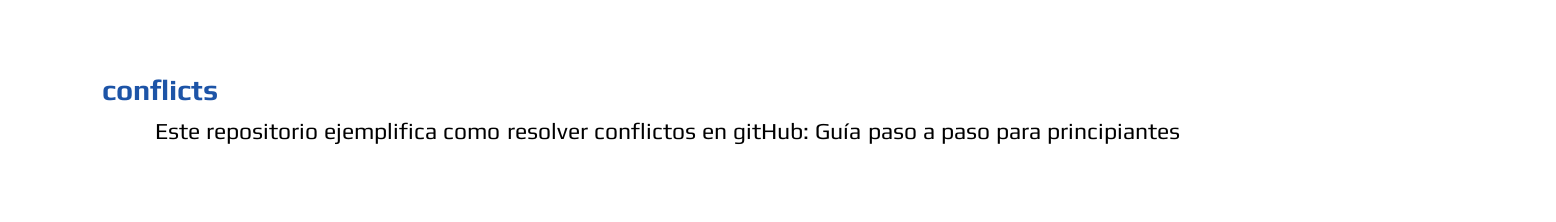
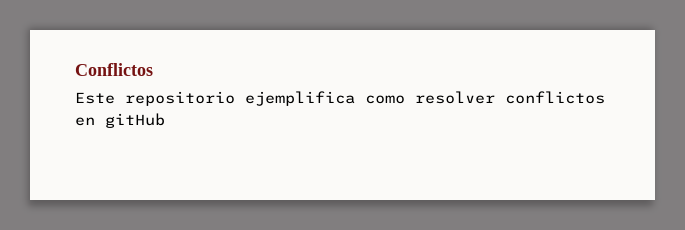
- conflicts
+ Conflictos
- Este repositorio ejemplifica como resolver conflictos en gitHub: Guía paso a paso para principiantes
+ Este repositorio ejemplifica como resolver conflictos en gitHub

